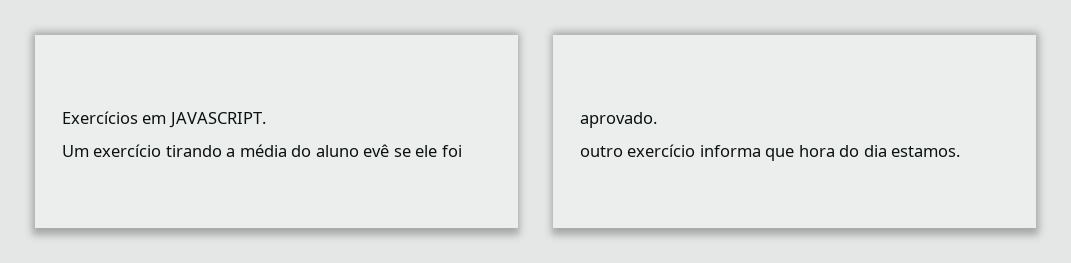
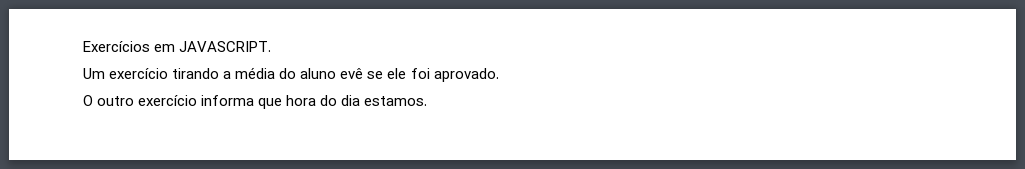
- outro exercício informa que hora do dia estamos.
+ O outro exercício informa que hora do dia estamos.

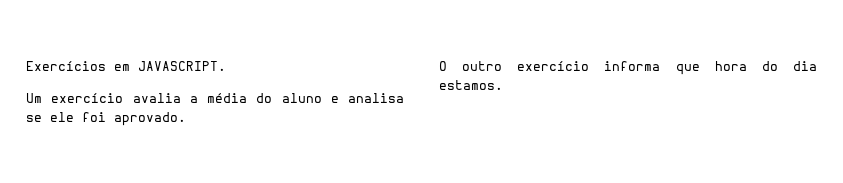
- Um exercício tirando a média do aluno evê se ele foi aprovado.
+ Um exercício avalia a média do aluno e analisa se ele foi aprovado.

